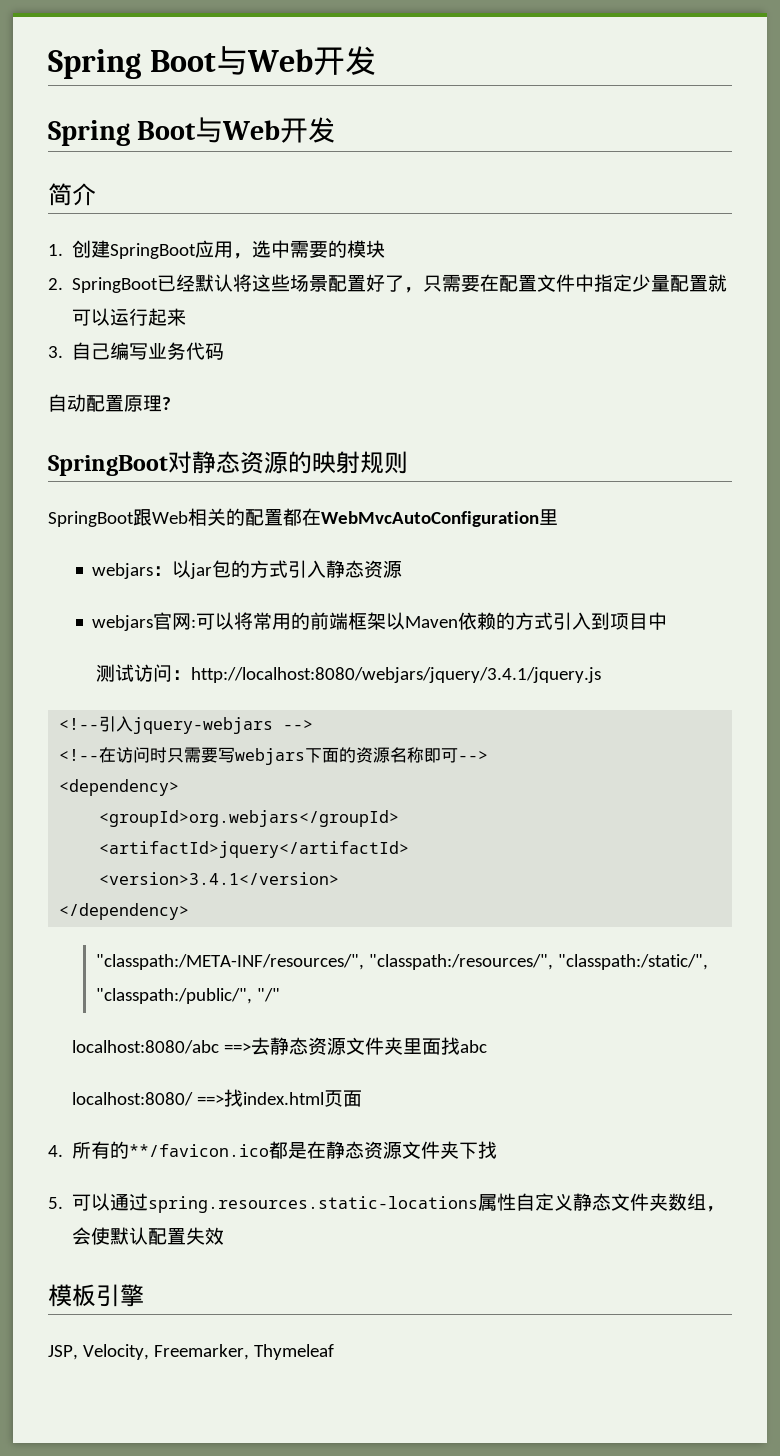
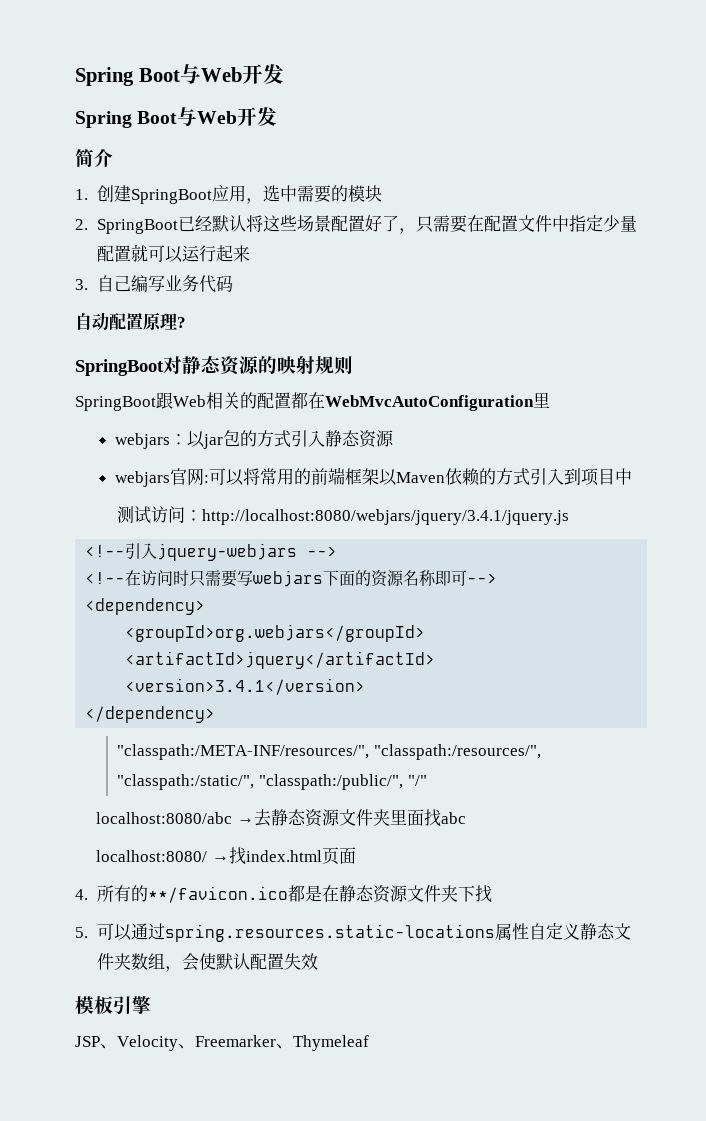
- localhost:8080/abc ==>去静态资源文件夹里面找abc
+ localhost:8080/abc →去静态资源文件夹里面找abc
- localhost:8080/ ==>找index.html页面
+ localhost:8080/ →找index.html页面
- JSP, Velocity, Freemarker, Thymeleaf
+ JSP、Velocity、Freemarker、Thymeleaf

